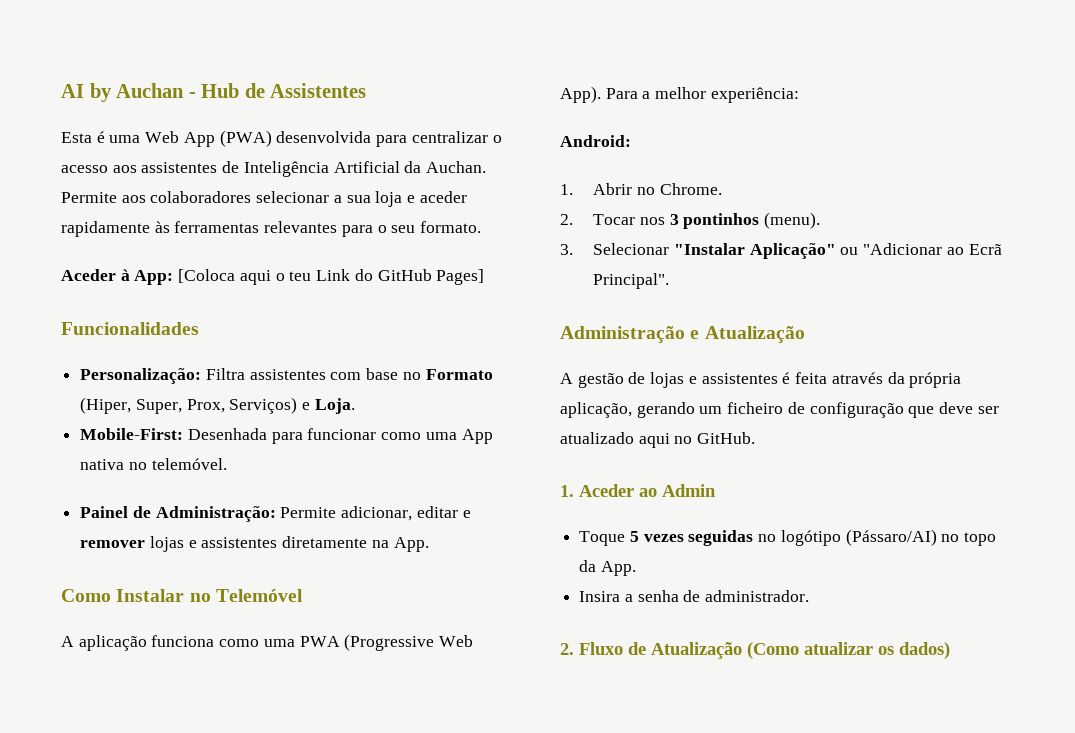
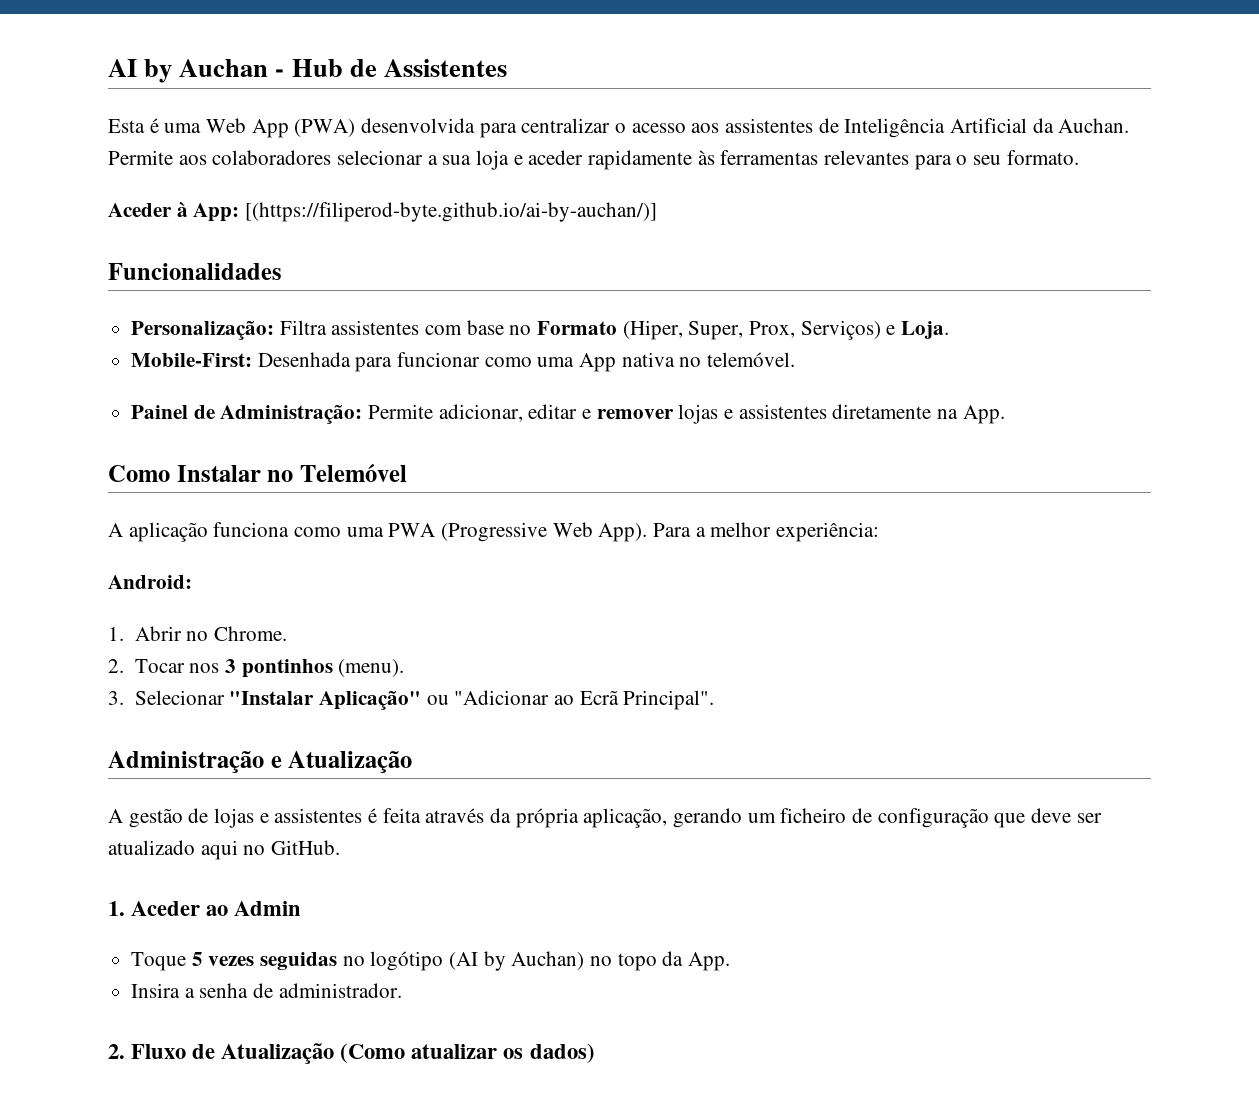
- Aceder à App: [Coloca aqui o teu Link do GitHub Pages]
+ Aceder à App: [(https://filiperod-byte.github.io/ai-by-auchan/)]
- Toque 5 vezes seguidas no logótipo (Pássaro/AI) no topo da App.
+ Toque 5 vezes seguidas no logótipo (AI by Auchan) no topo da App.

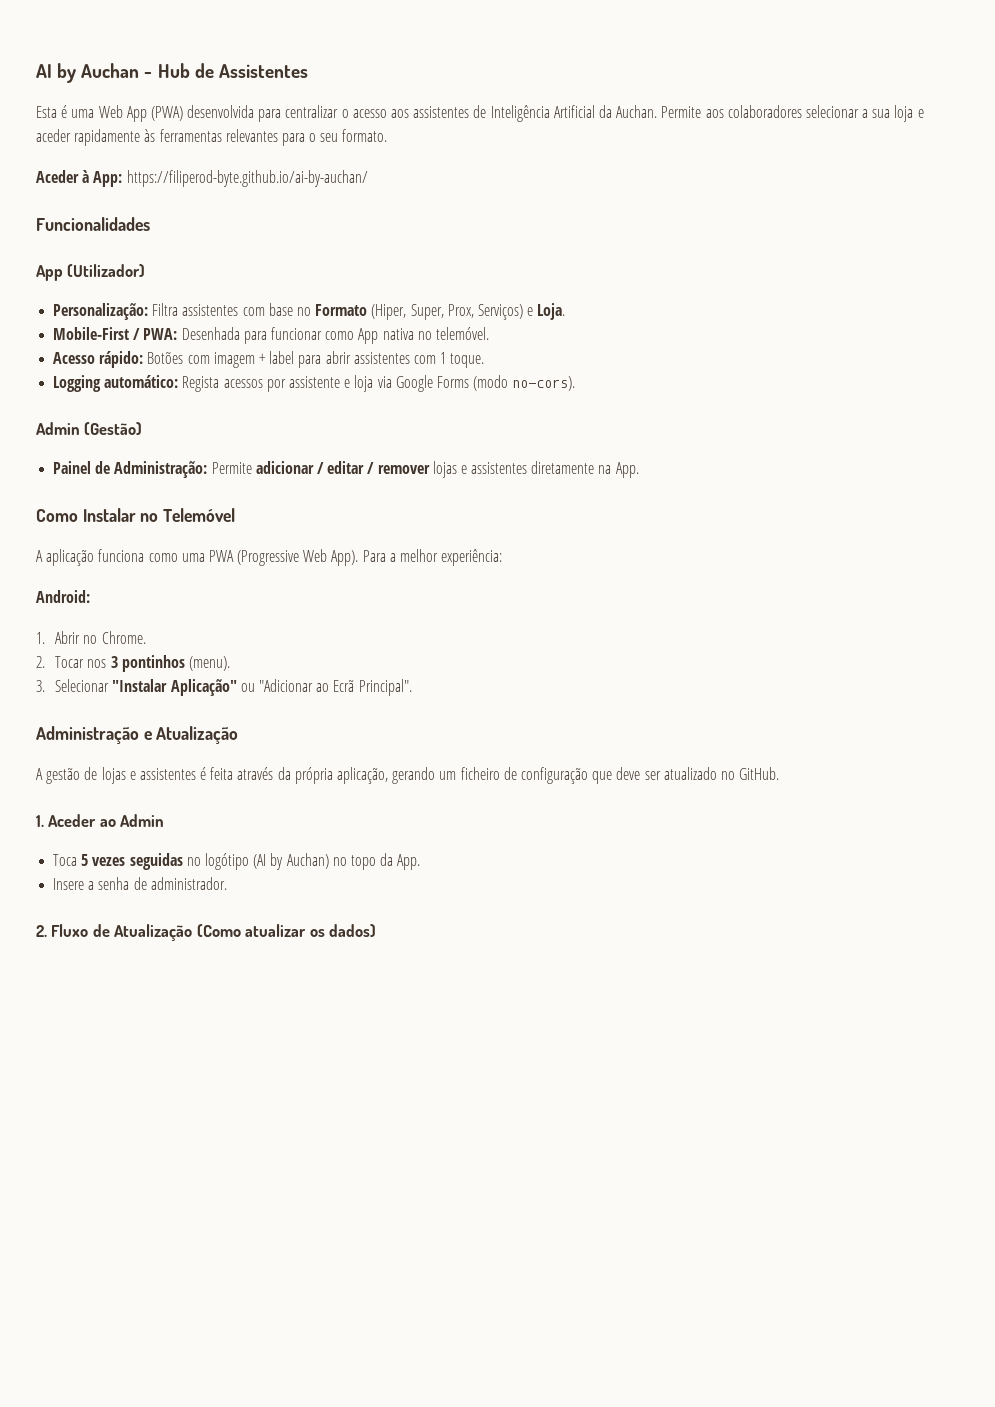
- Aceder à App: [(https://filiperod-byte.github.io/ai-by-auchan/)]
+ Aceder à App: https://filiperod-byte.github.io/ai-by-auchan/
+ App (Utilizador)
- Mobile-First: Desenhada para funcionar como uma App nativa no telemóvel.
+ Mobile-First / PWA: Desenhada para funcionar como App nativa no telemóvel.
+ Acesso rápido: Botões com imagem + label para abrir assistentes com 1 toque.
+ Logging automático: Regista acessos por assistente e loja via Google Forms (modo no-cors).
+ Admin (Gestão)
- Painel de Administração: Permite adicionar, editar e remover lojas e assistentes diretamente na App.
+ Painel de Administração: Permite adicionar / editar / remover lojas e assistentes diretamente na App.
- A gestão de lojas e assistentes é feita através da própria aplicação, gerando um ficheiro de configuração que deve ser atualizado aqui no GitHub.
+ A gestão de lojas e assistentes é feita através da própria aplicação, gerando um ficheiro de configuração que deve ser atualizado no GitHub.
- Toque 5 vezes seguidas no logótipo (AI by Auchan) no topo da App.
+ Toca 5 vezes seguidas no logótipo (AI by Auchan) no topo da App.
- Insira a senha de administrador.
+ Insere a senha de administrador.

